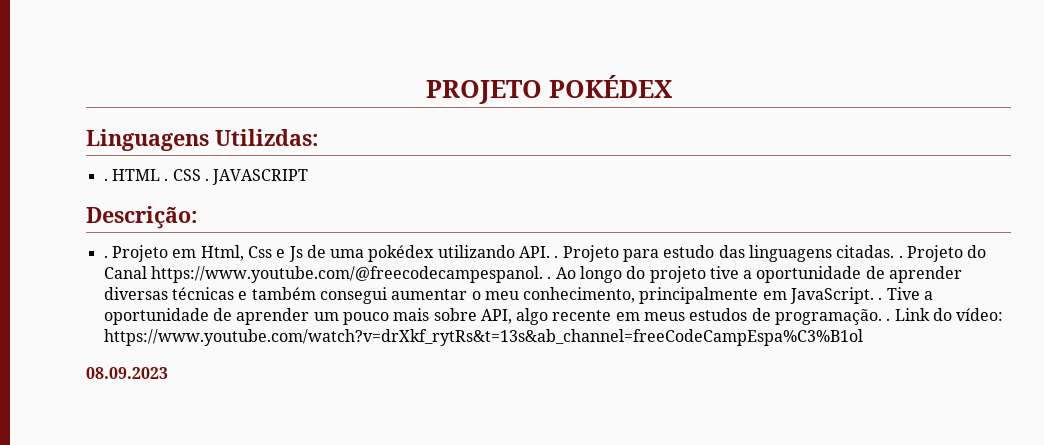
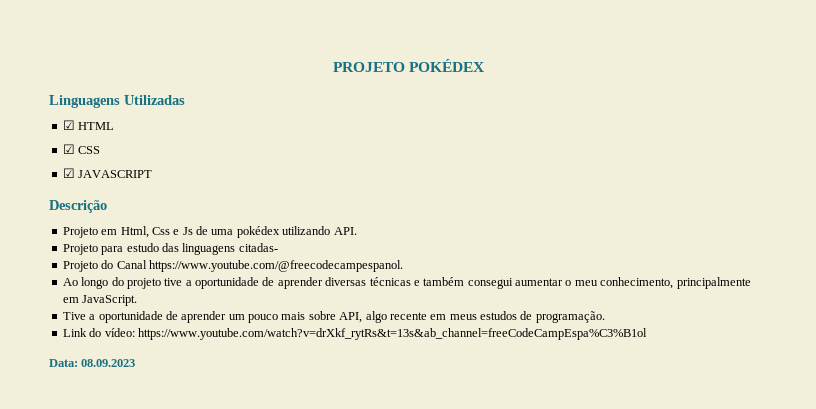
- Linguagens Utilizdas:
- . HTML . CSS . JAVASCRIPT
+ Linguagens Utilizadas
+ ☑ HTML
+ ☑ CSS
+ ☑ JAVASCRIPT
- Descrição:
- . Projeto em Html, Css e Js de uma pokédex utilizando API. . Projeto para estudo das linguagens citadas. . Projeto do Canal https://www.youtube.com/@freecodecampespanol. . Ao longo do projeto tive a oportunidade de aprender diversas técnicas e também consegui aumentar o meu conhecimento, principalmente em JavaScript. . Tive a oportunidade de aprender um pouco mais sobre API, algo recente em meus estudos de programação. . Link do vídeo:
+ Descrição
+ Projeto em Html, Css e Js de uma pokédex utilizando API.
+ Projeto para estudo das linguagens citadas-
+ Projeto do Canal https://www.youtube.com/@freecodecampespanol.
+ Ao longo do projeto tive a oportunidade de aprender diversas técnicas e também consegui aumentar o meu conhecimento, principalmente em JavaScript.
+ Tive a oportunidade de aprender um pouco mais sobre API, algo recente em meus estudos de programação.
+ Link do vídeo:
- 08.09.2023
+ Data: 08.09.2023

